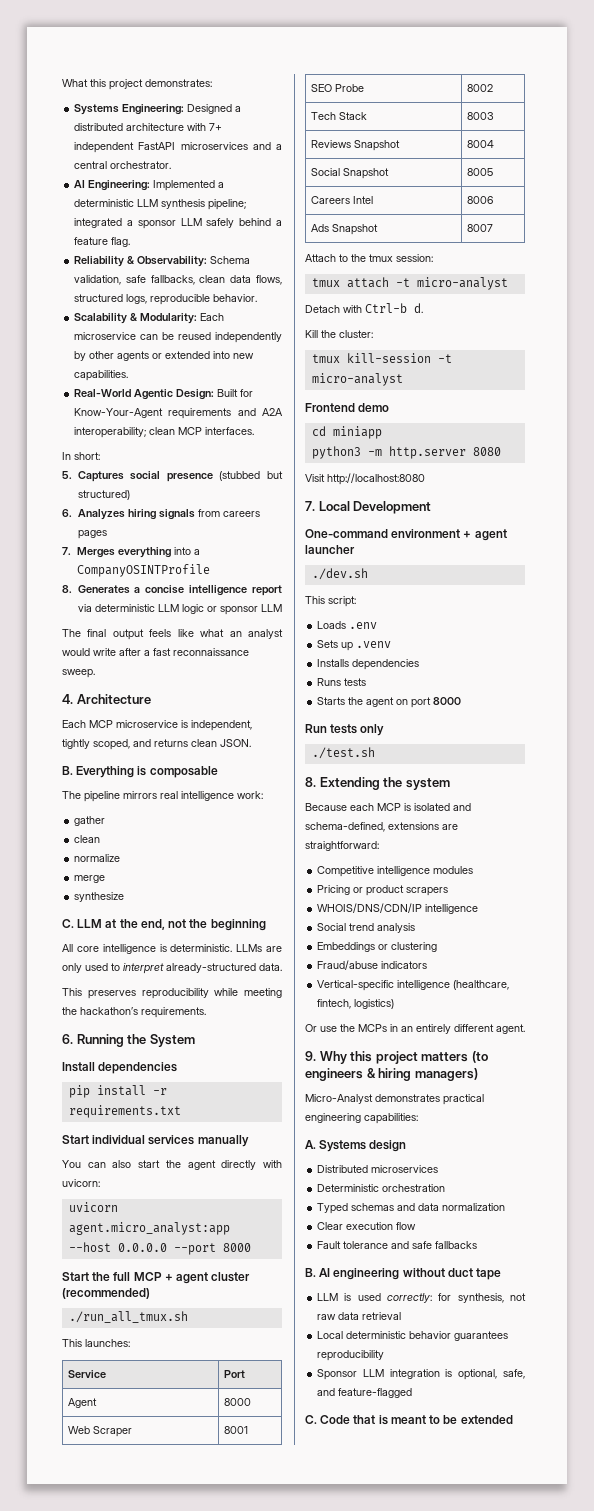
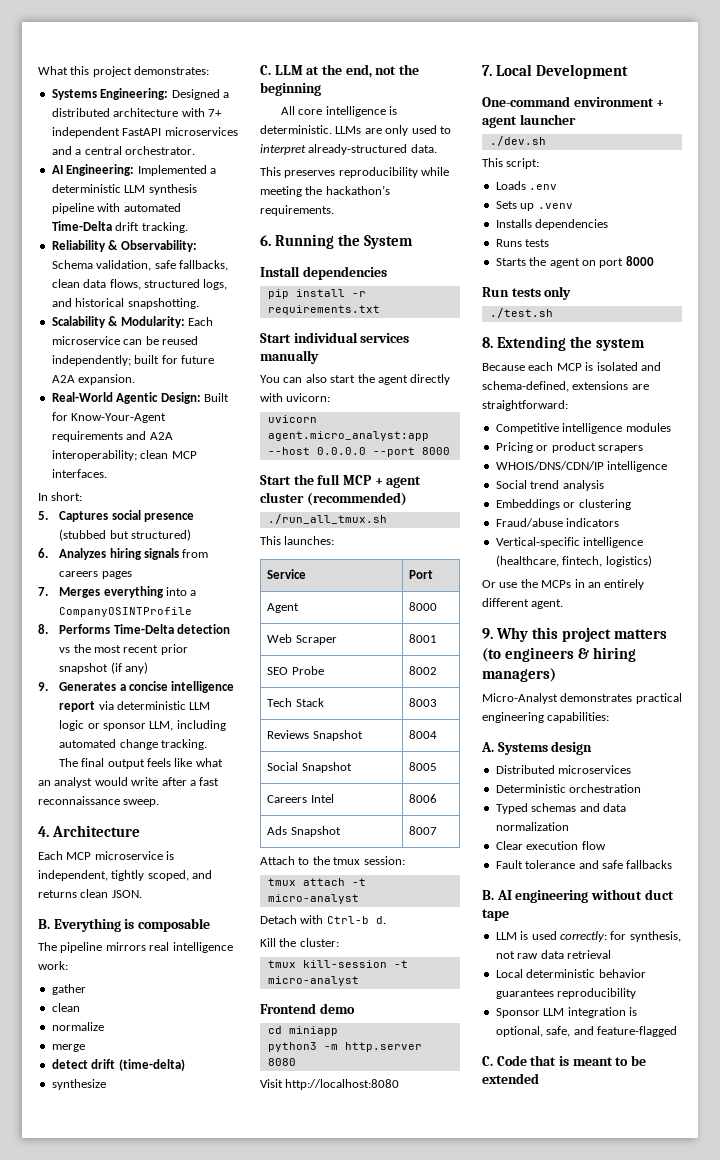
- AI Engineering: Implemented a deterministic LLM synthesis pipeline; integrated a sponsor LLM safely behind a feature flag.
+ AI Engineering: Implemented a deterministic LLM synthesis pipeline with automated Time-Delta drift tracking.
- Reliability & Observability: Schema validation, safe fallbacks, clean data flows, structured logs, reproducible behavior.
+ Reliability & Observability: Schema validation, safe fallbacks, clean data flows, structured logs, and historical snapshotting.
- Scalability & Modularity: Each microservice can be reused independently by other agents or extended into new capabilities.
+ Scalability & Modularity: Each microservice can be reused independently; built for future A2A expansion.
- 8. Generates a concise intelligence report via deterministic LLM logic or sponsor LLM
+ 8. Performs Time-Delta detection vs the most recent prior snapshot (if any)
+ 9. Generates a concise intelligence report via deterministic LLM logic or sponsor LLM, including automated change tracking.
+ detect drift (time-delta)

